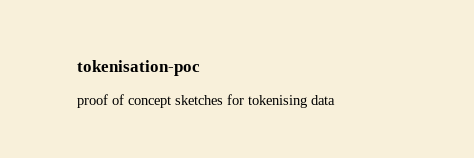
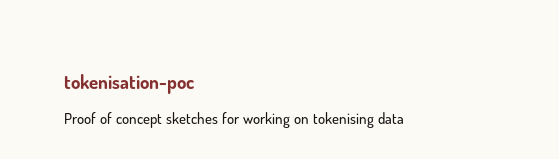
- proof of concept sketches for tokenising data
+ Proof of concept sketches for working on tokenising data

